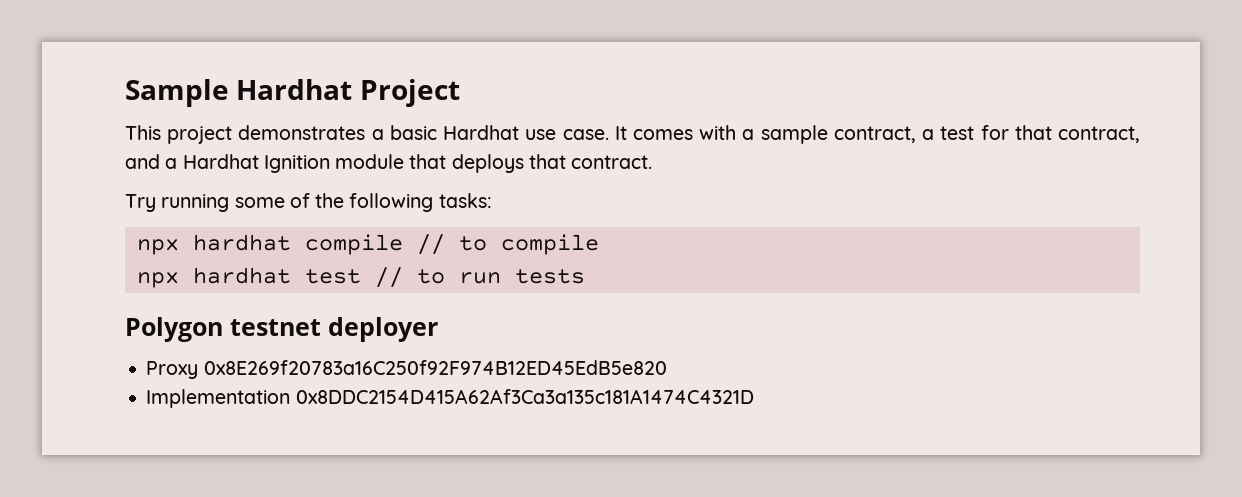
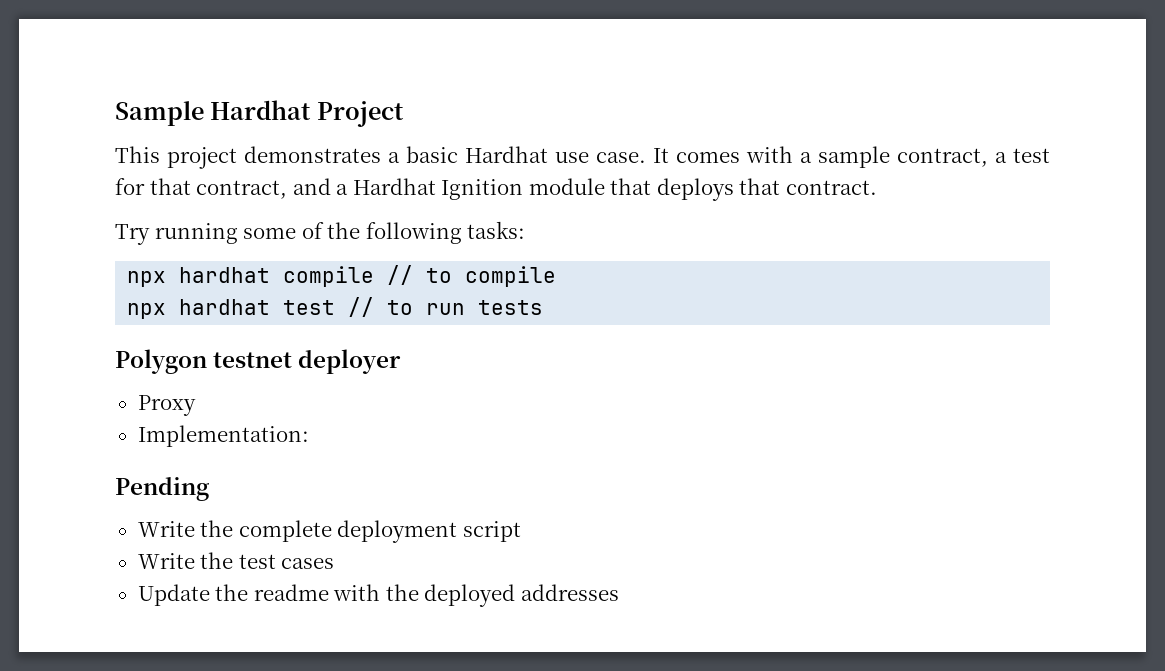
- Proxy 0x8E269f20783a16C250f92F974B12ED45EdB5e820
- Implementation 0x8DDC2154D415A62Af3Ca3a135c181A1474C4321D
+ Proxy
+ Implementation:
+ Pending
+ Write the complete deployment script
+ Write the test cases
+ Update the readme with the deployed addresses

